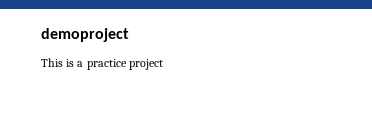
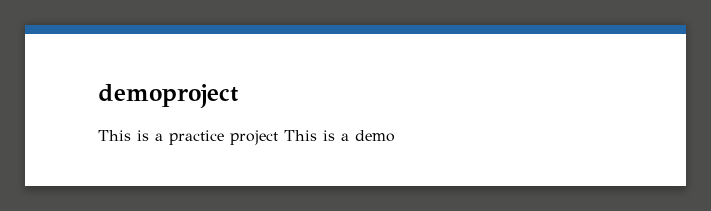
- This is a practice project
+ This is a practice project This is a demo

